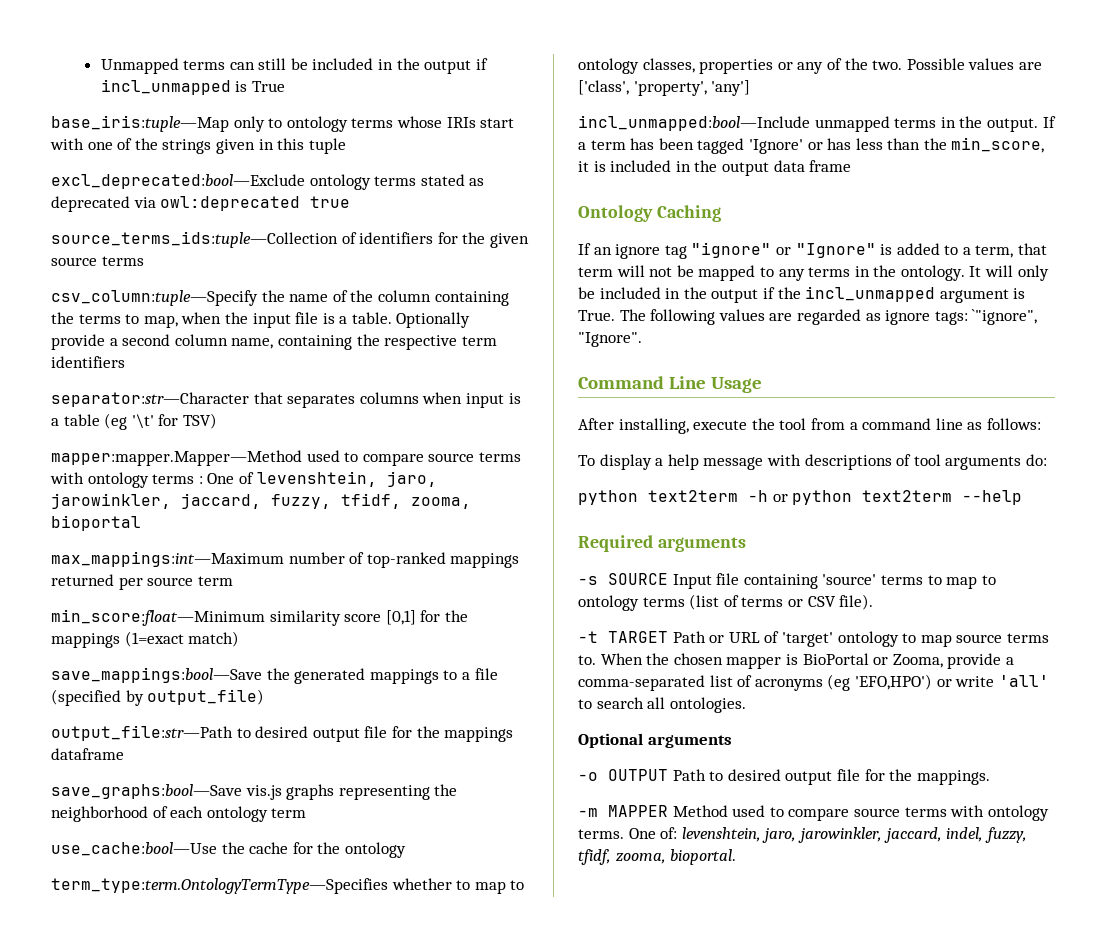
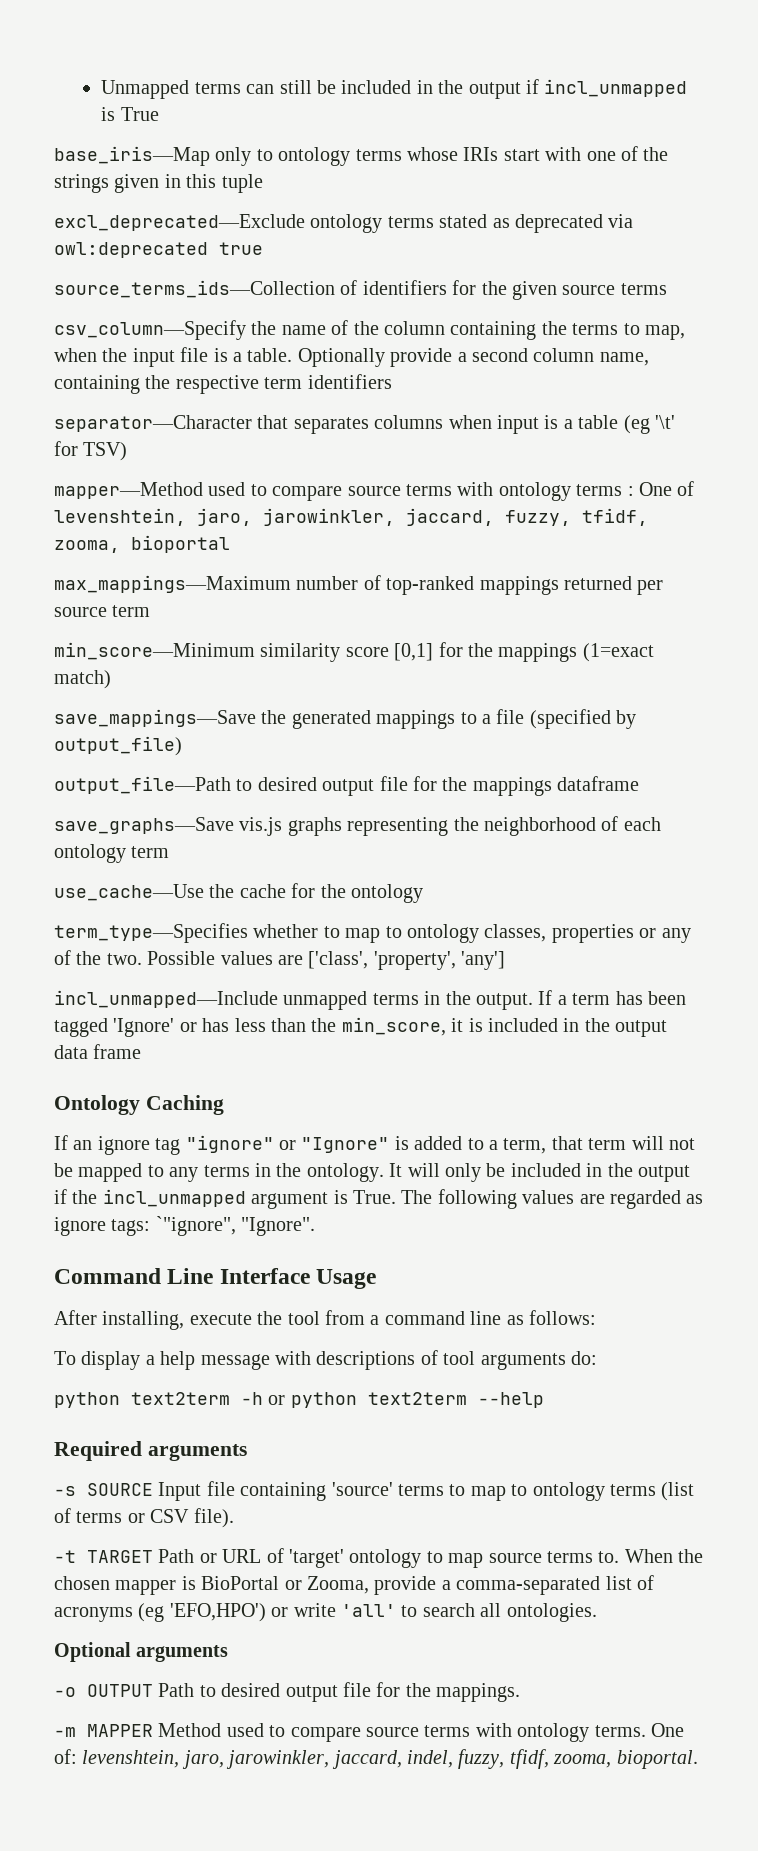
- base_iris:tuple—Map only to ontology terms whose IRIs start with one of the strings given in this tuple
+ base_iris—Map only to ontology terms whose IRIs start with one of the strings given in this tuple
- excl_deprecated:bool—Exclude ontology terms stated as deprecated via owl:deprecated true
+ excl_deprecated—Exclude ontology terms stated as deprecated via owl:deprecated true
- source_terms_ids:tuple—Collection of identifiers for the given source terms
+ source_terms_ids—Collection of identifiers for the given source terms
- csv_column:tuple—Specify the name of the column containing the terms to map, when the input file is a table.
+ csv_column—Specify the name of the column containing the terms to map, when the input file is a table.
- separator:str—Character that separates columns when input is a table (eg '\t' for TSV)
+ separator—Character that separates columns when input is a table (eg '\t' for TSV)
- mapper:mapper.Mapper—Method used to compare source terms with ontology terms : One of levenshtein, jaro, jarowinkler, jaccard, fuzzy, tfidf, zooma, bioportal
+ mapper—Method used to compare source terms with ontology terms : One of levenshtein, jaro, jarowinkler, jaccard, fuzzy, tfidf, zooma, bioportal
- max_mappings:int—Maximum number of top-ranked mappings returned per source term
+ max_mappings—Maximum number of top-ranked mappings returned per source term
- min_score:float—Minimum similarity score [0,1] for the mappings (1=exact match)
+ min_score—Minimum similarity score [0,1] for the mappings (1=exact match)
- save_mappings:bool—Save the generated mappings to a file (specified by output_file)
+ save_mappings—Save the generated mappings to a file (specified by output_file)
- output_file:str—Path to desired output file for the mappings dataframe
+ output_file—Path to desired output file for the mappings dataframe
- save_graphs:bool—Save vis.js graphs representing the neighborhood of each ontology term
+ save_graphs—Save vis.js graphs representing the neighborhood of each ontology term
- use_cache:bool—Use the cache for the ontology
+ use_cache—Use the cache for the ontology
- term_type:term.OntologyTermType—Specifies whether to map to ontology classes, properties or any of the two.
+ term_type—Specifies whether to map to ontology classes, properties or any of the two.
- incl_unmapped:bool—Include unmapped terms in the output.
+ incl_unmapped—Include unmapped terms in the output.
- Command Line Usage
+ Command Line Interface Usage

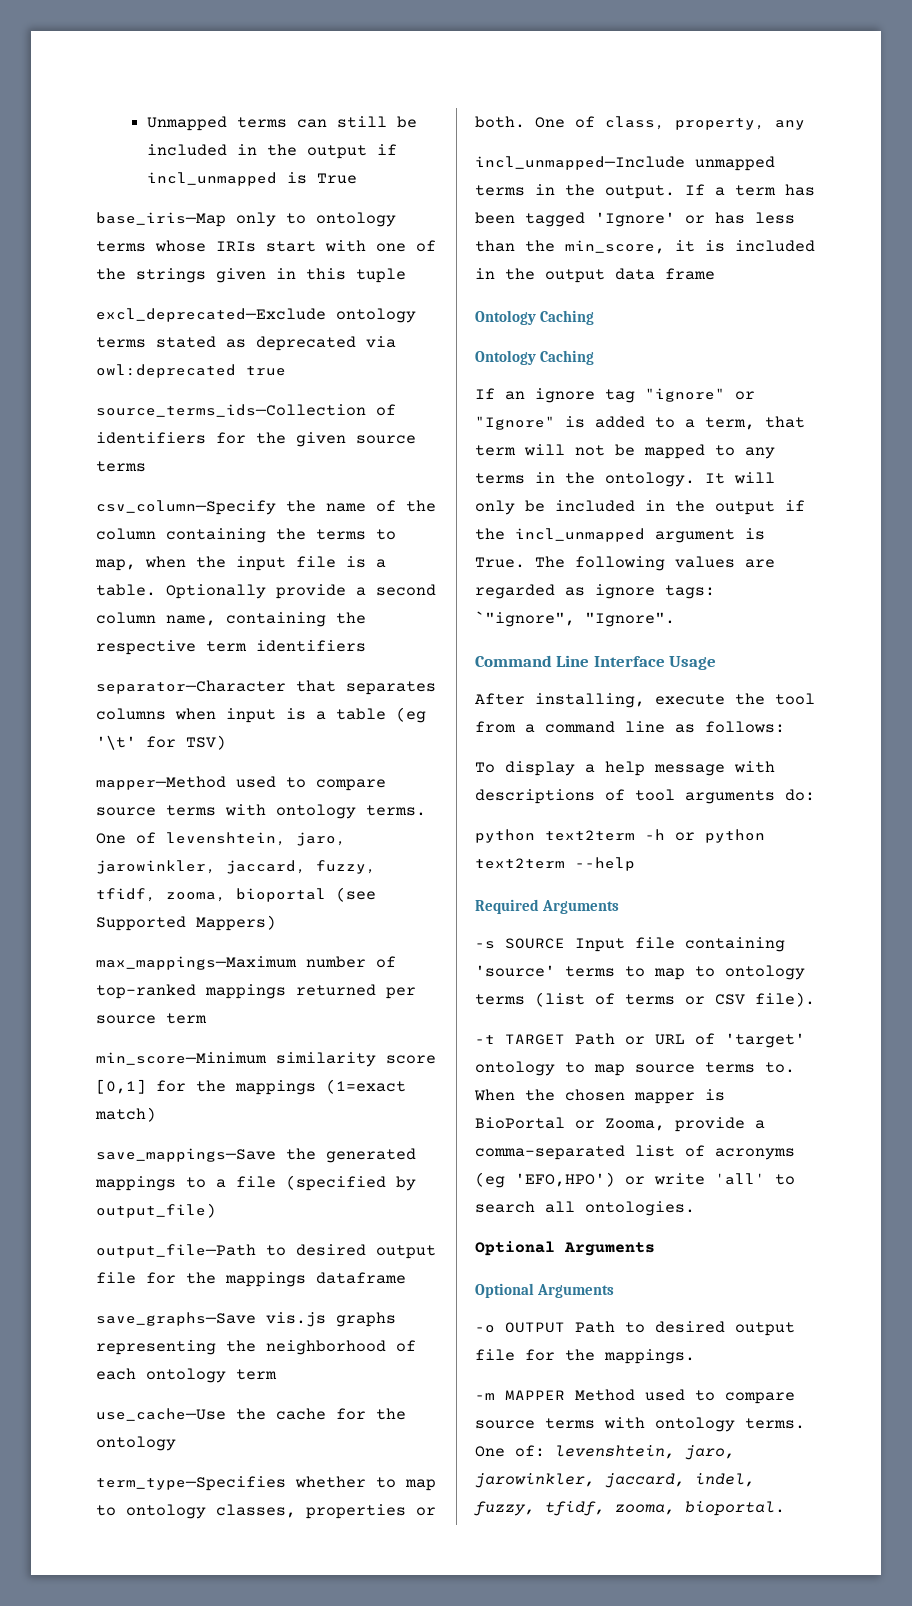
- mapper—Method used to compare source terms with ontology terms : One of levenshtein, jaro, jarowinkler, jaccard, fuzzy, tfidf, zooma, bioportal
+ mapper—Method used to compare source terms with ontology terms. One of levenshtein, jaro, jarowinkler, jaccard, fuzzy, tfidf, zooma, bioportal (see Supported Mappers)
- term_type—Specifies whether to map to ontology classes, properties or any of the two. Possible values are ['class', 'property', 'any']
+ term_type—Specifies whether to map to ontology classes, properties or both. One of class, property, any
  If a term has been tagged 'Ignore' or has less than the min_score, it is included in the output data frame
+ Ontology Caching
- Required arguments
+ Required Arguments
  When the chosen mapper is BioPortal or Zooma, provide a comma-separated list of acronyms (eg 'EFO,HPO') or write 'all' to search all ontologies.
- Optional arguments
+ Optional Arguments
+ Optional Arguments

